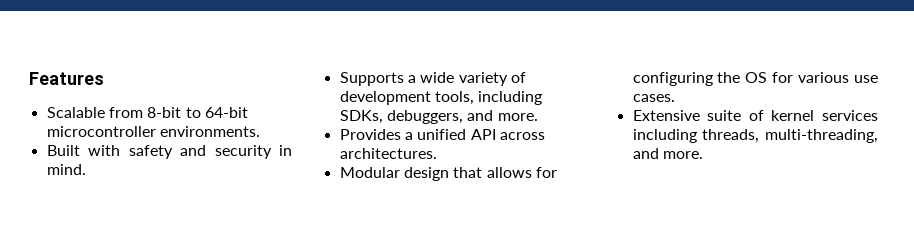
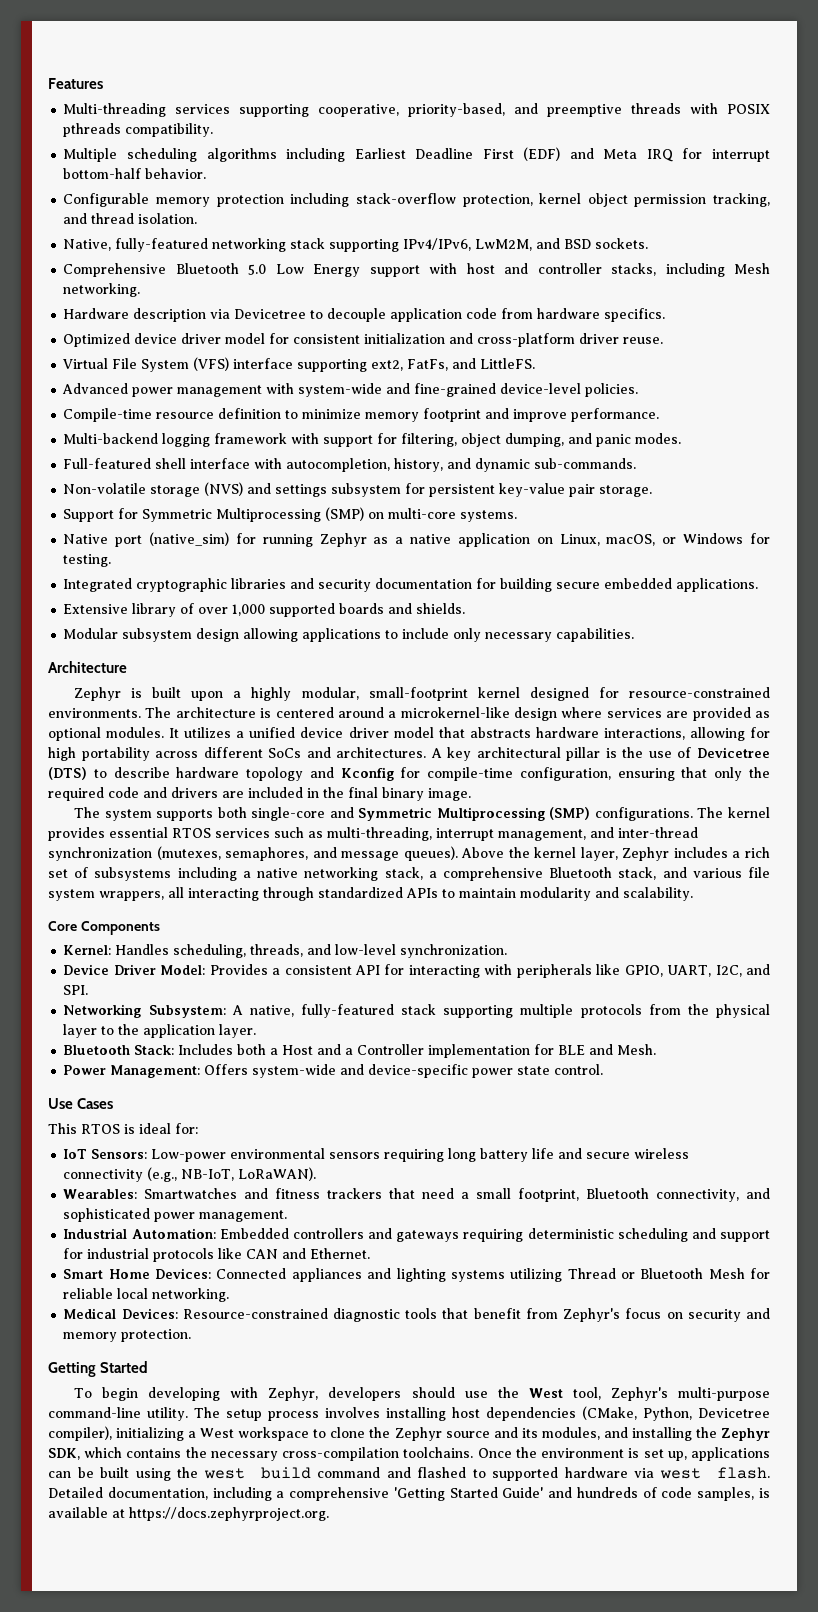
- Scalable from 8-bit to 64-bit microcontroller environments.
- Built with safety and security in mind.
- Supports a wide variety of development tools, including SDKs, debuggers, and more.
- Provides a unified API across architectures.
- Modular design that allows for configuring the OS for various use cases.
- Extensive suite of kernel services including threads, multi-threading, and more.
+ Multi-threading services supporting cooperative, priority-based, and preemptive threads with POSIX pthreads compatibility.
+ Multiple scheduling algorithms including Earliest Deadline First (EDF) and Meta IRQ for interrupt bottom-half behavior.
+ Configurable memory protection including stack-overflow protection, kernel object permission tracking, and thread isolation.
+ Native, fully-featured networking stack supporting IPv4/IPv6, LwM2M, and BSD sockets.
+ Comprehensive Bluetooth 5.0 Low Energy support with host and controller stacks, including Mesh networking.
+ Hardware description via Devicetree to decouple application code from hardware specifics.
+ Optimized device driver model for consistent initialization and cross-platform driver reuse.
+ Virtual File System (VFS) interface supporting ext2, FatFs, and LittleFS.
+ Advanced power management with system-wide and fine-grained device-level policies.
+ Compile-time resource definition to minimize memory footprint and improve performance.
+ Multi-backend logging framework with support for filtering, object dumping, and panic modes.
+ Full-featured shell interface with autocompletion, history, and dynamic sub-commands.
+ Non-volatile storage (NVS) and settings subsystem for persistent key-value pair storage.
+ Support for Symmetric Multiprocessing (SMP) on multi-core systems.
+ Native port (native_sim) for running Zephyr as a native application on Linux, macOS, or Windows for testing.
+ Integrated cryptographic libraries and security documentation for building secure embedded applications.
+ Extensive library of over 1,000 supported boards and shields.
+ Modular subsystem design allowing applications to include only necessary capabilities.
+ Architecture
+ Zephyr is built upon a highly modular, small-footprint kernel designed for resource-constrained environments. The architecture is centered around a microkernel-like design where services are provided as optional modules. It utilizes a unified device driver model that abstracts hardware interactions, allowing for high portability across different SoCs and architectures. A key architectural pillar is the use of Devicetree (DTS) to describe hardware topology and Kconfig for compile-time configuration, ensuring that only the required code and drivers are included in the final binary image.
+ The system supports both single-core and Symmetric Multiprocessing (SMP) configurations. The kernel provides essential RTOS services such as multi-threading, interrupt management, and inter-thread synchronization (mutexes, semaphores, and message queues). Above the kernel layer, Zephyr includes a rich set of subsystems including a native networking stack, a comprehensive Bluetooth stack, and various file system wrappers, all interacting through standardized APIs to maintain modularity and scalability.
+ Core Components
+ Kernel: Handles scheduling, threads, and low-level synchronization.
+ Device Driver Model: Provides a consistent API for interacting with peripherals like GPIO, UART, I2C, and SPI.
+ Networking Subsystem: A native, fully-featured stack supporting multiple protocols from the physical layer to the application layer.
+ Bluetooth Stack: Includes both a Host and a Controller implementation for BLE and Mesh.
+ Power Management: Offers system-wide and device-specific power state control.
+ Use Cases
+ This RTOS is ideal for:
+ IoT Sensors: Low-power environmental sensors requiring long battery life and secure wireless connectivity (e.g., NB-IoT, LoRaWAN).
+ Wearables: Smartwatches and fitness trackers that need a small footprint, Bluetooth connectivity, and sophisticated power management.
+ Industrial Automation: Embedded controllers and gateways requiring deterministic scheduling and support for industrial protocols like CAN and Ethernet.
+ Smart Home Devices: Connected appliances and lighting systems utilizing Thread or Bluetooth Mesh for reliable local networking.
+ Medical Devices: Resource-constrained diagnostic tools that benefit from Zephyr's focus on security and memory protection.
+ Getting Started
+ To begin developing with Zephyr, developers should use the West tool, Zephyr's multi-purpose command-line utility. The setup process involves installing host dependencies (CMake, Python, Devicetree compiler), initializing a West workspace to clone the Zephyr source and its modules, and installing the Zephyr SDK, which contains the necessary cross-compilation toolchains. Once the environment is set up, applications can be built using the west build command and flashed to supported hardware via west flash. Detailed documentation, including a comprehensive 'Getting Started Guide' and hundreds of code samples, is available at https://docs.zephyrproject.org.

